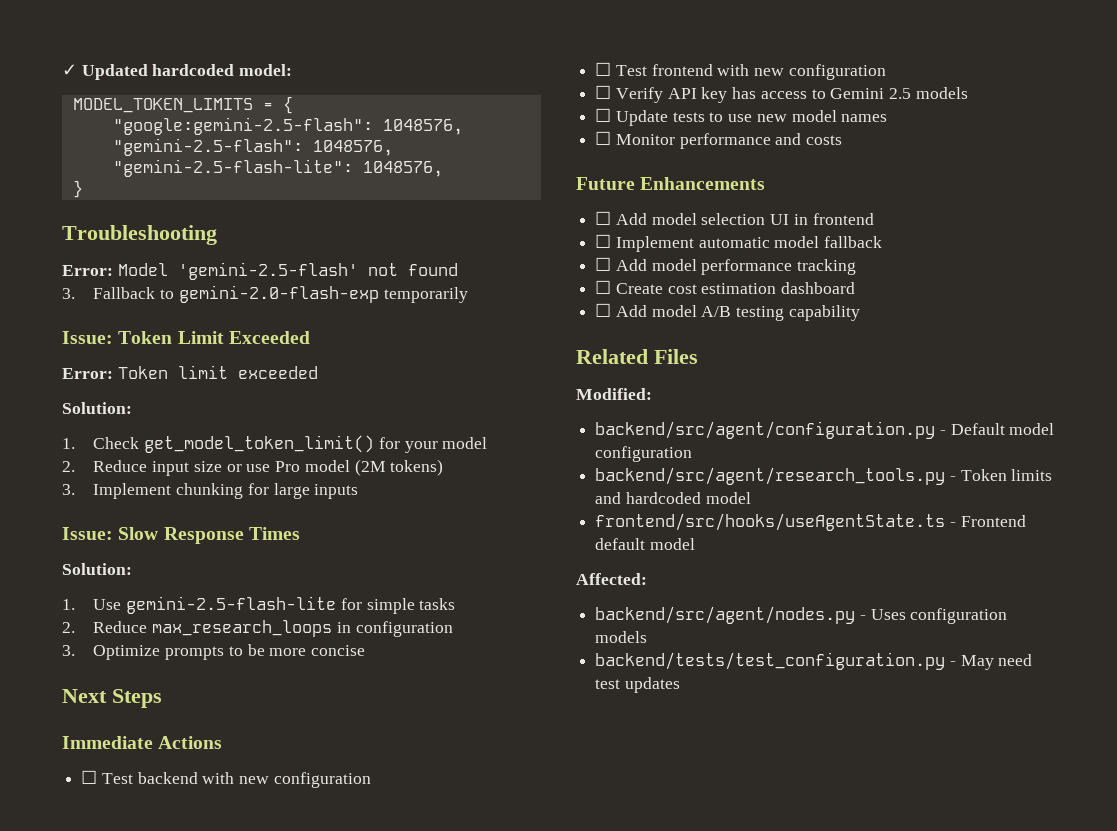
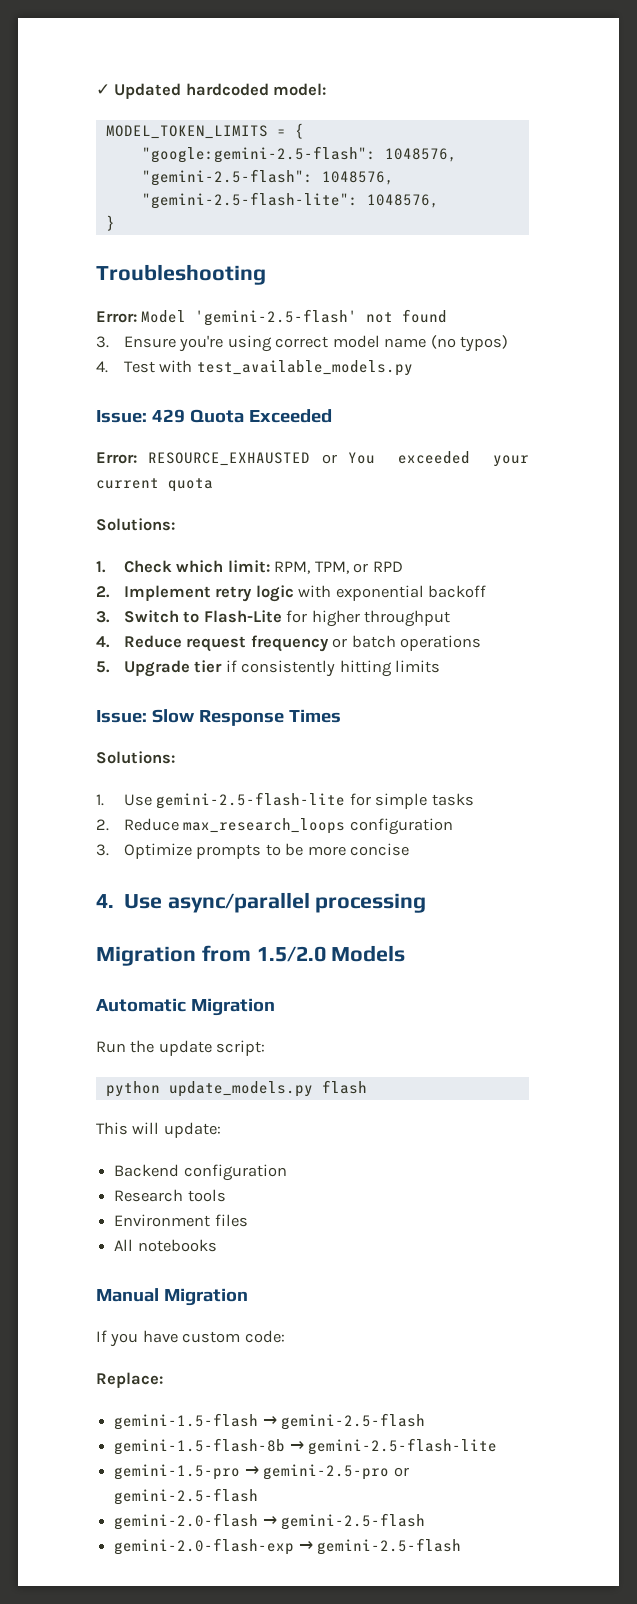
- 3. Fallback to gemini-2.0-flash-exp temporarily
- Issue: Token Limit Exceeded
+ 3. Ensure you're using correct model name (no typos)
+ 4. Test with test_available_models.py
+ Issue: 429 Quota Exceeded
- Error: Token limit exceeded
- Solution:
- 1. Check get_model_token_limit() for your model
- 2. Reduce input size or use Pro model (2M tokens)
- 3. Implement chunking for large inputs
+ Error: RESOURCE_EXHAUSTED or You exceeded your current quota
+ Solutions:
+ 1. Check which limit: RPM, TPM, or RPD
+ 2. Implement retry logic with exponential backoff
+ 3. Switch to Flash-Lite for higher throughput
+ 4. Reduce request frequency or batch operations
+ 5. Upgrade tier if consistently hitting limits
  Issue: Slow Response Times
- Solution:
+ Solutions:
- 2. Reduce max_research_loops in configuration
+ 2. Reduce max_research_loops configuration
- Next Steps
- Immediate Actions
- ☐ Test backend with new configuration
- ☐ Test frontend with new configuration
- ☐ Verify API key has access to Gemini 2.5 models
- ☐ Update tests to use new model names
- ☐ Monitor performance and costs
- Future Enhancements
- ☐ Add model selection UI in frontend
- ☐ Implement automatic model fallback
- ☐ Add model performance tracking
- ☐ Create cost estimation dashboard
- ☐ Add model A/B testing capability
- Related Files
- Modified:
- backend/src/agent/configuration.py - Default model configuration
- backend/src/agent/research_tools.py - Token limits and hardcoded model
- frontend/src/hooks/useAgentState.ts - Frontend default model
- Affected:
- backend/src/agent/nodes.py - Uses configuration models
- backend/tests/test_configuration.py - May need test updates
+ 4. Use async/parallel processing
+ Migration from 1.5/2.0 Models
+ Automatic Migration
+ Run the update script:
+ python update_models.py flash
+ This will update:
+ Backend configuration
+ Research tools
+ Environment files
+ All notebooks
+ Manual Migration
+ If you have custom code:
+ Replace:
+ gemini-1.5-flash → gemini-2.5-flash
+ gemini-1.5-flash-8b → gemini-2.5-flash-lite
+ gemini-1.5-pro → gemini-2.5-pro or gemini-2.5-flash
+ gemini-2.0-flash → gemini-2.5-flash
+ gemini-2.0-flash-exp → gemini-2.5-flash

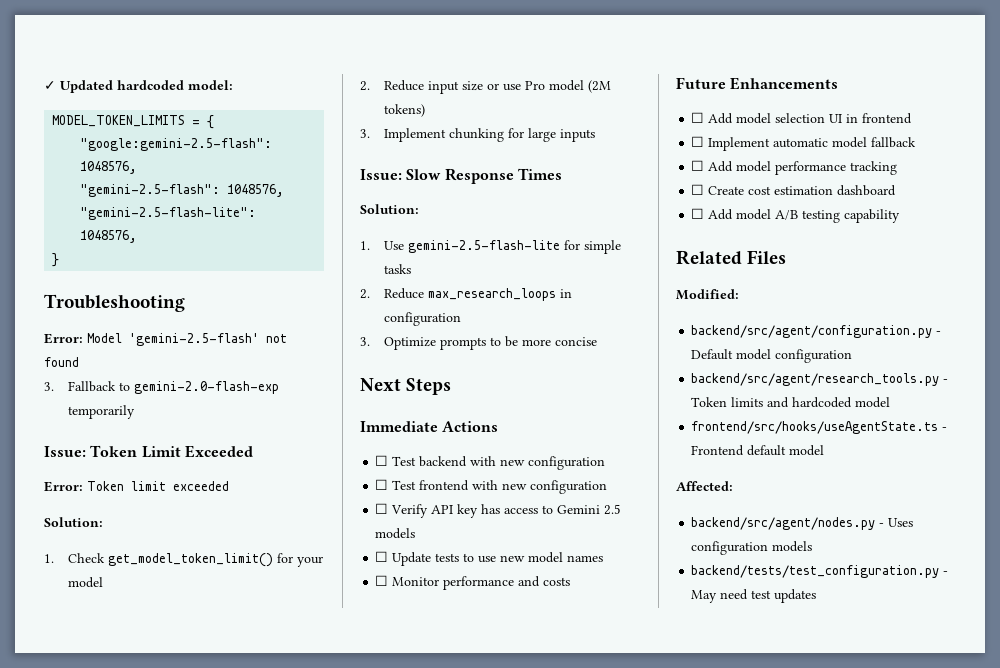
- 3. Ensure you're using correct model name (no typos)
- 4. Test with test_available_models.py
- Issue: 429 Quota Exceeded
+ 3. Fallback to gemini-2.0-flash-exp temporarily
+ Issue: Token Limit Exceeded
- Error: RESOURCE_EXHAUSTED or You exceeded your current quota
- Solutions:
- 1. Check which limit: RPM, TPM, or RPD
- 2. Implement retry logic with exponential backoff
- 3. Switch to Flash-Lite for higher throughput
- 4. Reduce request frequency or batch operations
- 5. Upgrade tier if consistently hitting limits
+ Error: Token limit exceeded
+ Solution:
+ 1. Check get_model_token_limit() for your model
+ 2. Reduce input size or use Pro model (2M tokens)
+ 3. Implement chunking for large inputs
  Issue: Slow Response Times
- Solutions:
+ Solution:
- 2. Reduce max_research_loops configuration
+ 2. Reduce max_research_loops in configuration
- 4. Use async/parallel processing
- Migration from 1.5/2.0 Models
- Automatic Migration
- Run the update script:
- python update_models.py flash
- This will update:
- Backend configuration
- Research tools
- Environment files
- All notebooks
- Manual Migration
- If you have custom code:
- Replace:
- gemini-1.5-flash → gemini-2.5-flash
- gemini-1.5-flash-8b → gemini-2.5-flash-lite
- gemini-1.5-pro → gemini-2.5-pro or gemini-2.5-flash
- gemini-2.0-flash → gemini-2.5-flash
- gemini-2.0-flash-exp → gemini-2.5-flash
+ Next Steps
+ Immediate Actions
+ ☐ Test backend with new configuration
+ ☐ Test frontend with new configuration
+ ☐ Verify API key has access to Gemini 2.5 models
+ ☐ Update tests to use new model names
+ ☐ Monitor performance and costs
+ Future Enhancements
+ ☐ Add model selection UI in frontend
+ ☐ Implement automatic model fallback
+ ☐ Add model performance tracking
+ ☐ Create cost estimation dashboard
+ ☐ Add model A/B testing capability
+ Related Files
+ Modified:
+ backend/src/agent/configuration.py - Default model configuration
+ backend/src/agent/research_tools.py - Token limits and hardcoded model
+ frontend/src/hooks/useAgentState.ts - Frontend default model
+ Affected:
+ backend/src/agent/nodes.py - Uses configuration models
+ backend/tests/test_configuration.py - May need test updates

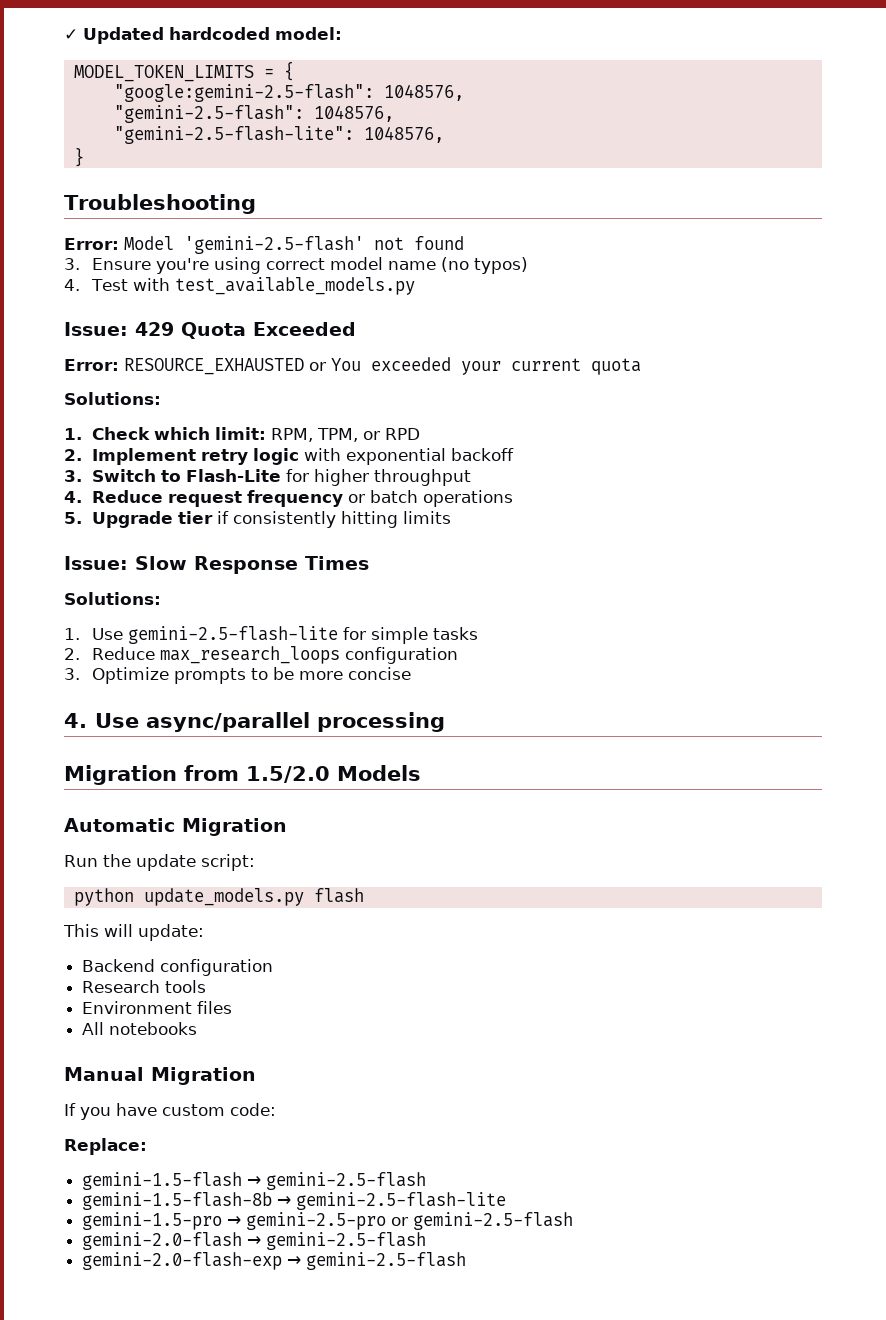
- 3. Fallback to gemini-2.0-flash-exp temporarily
- Issue: Token Limit Exceeded
+ 3. Ensure you're using correct model name (no typos)
+ 4. Test with test_available_models.py
+ Issue: 429 Quota Exceeded
- Error: Token limit exceeded
- Solution:
- 1. Check get_model_token_limit() for your model
- 2. Reduce input size or use Pro model (2M tokens)
- 3. Implement chunking for large inputs
+ Error: RESOURCE_EXHAUSTED or You exceeded your current quota
+ Solutions:
+ 1. Check which limit: RPM, TPM, or RPD
+ 2. Implement retry logic with exponential backoff
+ 3. Switch to Flash-Lite for higher throughput
+ 4. Reduce request frequency or batch operations
+ 5. Upgrade tier if consistently hitting limits
  Issue: Slow Response Times
- Solution:
+ Solutions:
- 2. Reduce max_research_loops in configuration
+ 2. Reduce max_research_loops configuration
- Next Steps
- Immediate Actions
- ☐ Test backend with new configuration
- ☐ Test frontend with new configuration
- ☐ Verify API key has access to Gemini 2.5 models
- ☐ Update tests to use new model names
- ☐ Monitor performance and costs
- Future Enhancements
- ☐ Add model selection UI in frontend
- ☐ Implement automatic model fallback
- ☐ Add model performance tracking
- ☐ Create cost estimation dashboard
- ☐ Add model A/B testing capability
- Related Files
- Modified:
- backend/src/agent/configuration.py - Default model configuration
- backend/src/agent/research_tools.py - Token limits and hardcoded model
- frontend/src/hooks/useAgentState.ts - Frontend default model
- Affected:
- backend/src/agent/nodes.py - Uses configuration models
- backend/tests/test_configuration.py - May need test updates
+ 4. Use async/parallel processing
+ Migration from 1.5/2.0 Models
+ Automatic Migration
+ Run the update script:
+ python update_models.py flash
+ This will update:
+ Backend configuration
+ Research tools
+ Environment files
+ All notebooks
+ Manual Migration
+ If you have custom code:
+ Replace:
+ gemini-1.5-flash → gemini-2.5-flash
+ gemini-1.5-flash-8b → gemini-2.5-flash-lite
+ gemini-1.5-pro → gemini-2.5-pro or gemini-2.5-flash
+ gemini-2.0-flash → gemini-2.5-flash
+ gemini-2.0-flash-exp → gemini-2.5-flash

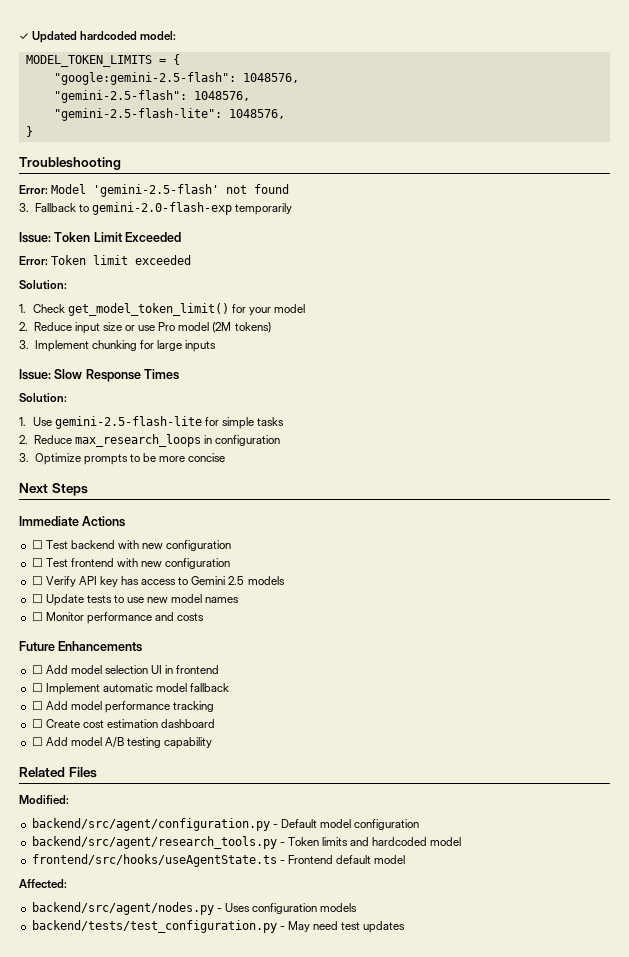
- 3. Ensure you're using correct model name (no typos)
- 4. Test with test_available_models.py
- Issue: 429 Quota Exceeded
+ 3. Fallback to gemini-2.0-flash-exp temporarily
+ Issue: Token Limit Exceeded
- Error: RESOURCE_EXHAUSTED or You exceeded your current quota
- Solutions:
- 1. Check which limit: RPM, TPM, or RPD
- 2. Implement retry logic with exponential backoff
- 3. Switch to Flash-Lite for higher throughput
- 4. Reduce request frequency or batch operations
- 5. Upgrade tier if consistently hitting limits
+ Error: Token limit exceeded
+ Solution:
+ 1. Check get_model_token_limit() for your model
+ 2. Reduce input size or use Pro model (2M tokens)
+ 3. Implement chunking for large inputs
  Issue: Slow Response Times
- Solutions:
+ Solution:
- 2. Reduce max_research_loops configuration
+ 2. Reduce max_research_loops in configuration
- 4. Use async/parallel processing
- Migration from 1.5/2.0 Models
- Automatic Migration
- Run the update script:
- python update_models.py flash
- This will update:
- Backend configuration
- Research tools
- Environment files
- All notebooks
- Manual Migration
- If you have custom code:
- Replace:
- gemini-1.5-flash → gemini-2.5-flash
- gemini-1.5-flash-8b → gemini-2.5-flash-lite
- gemini-1.5-pro → gemini-2.5-pro or gemini-2.5-flash
- gemini-2.0-flash → gemini-2.5-flash
- gemini-2.0-flash-exp → gemini-2.5-flash
+ Next Steps
+ Immediate Actions
+ ☐ Test backend with new configuration
+ ☐ Test frontend with new configuration
+ ☐ Verify API key has access to Gemini 2.5 models
+ ☐ Update tests to use new model names
+ ☐ Monitor performance and costs
+ Future Enhancements
+ ☐ Add model selection UI in frontend
+ ☐ Implement automatic model fallback
+ ☐ Add model performance tracking
+ ☐ Create cost estimation dashboard
+ ☐ Add model A/B testing capability
+ Related Files
+ Modified:
+ backend/src/agent/configuration.py - Default model configuration
+ backend/src/agent/research_tools.py - Token limits and hardcoded model
+ frontend/src/hooks/useAgentState.ts - Frontend default model
+ Affected:
+ backend/src/agent/nodes.py - Uses configuration models
+ backend/tests/test_configuration.py - May need test updates

